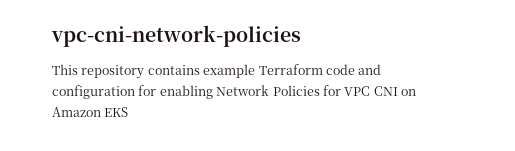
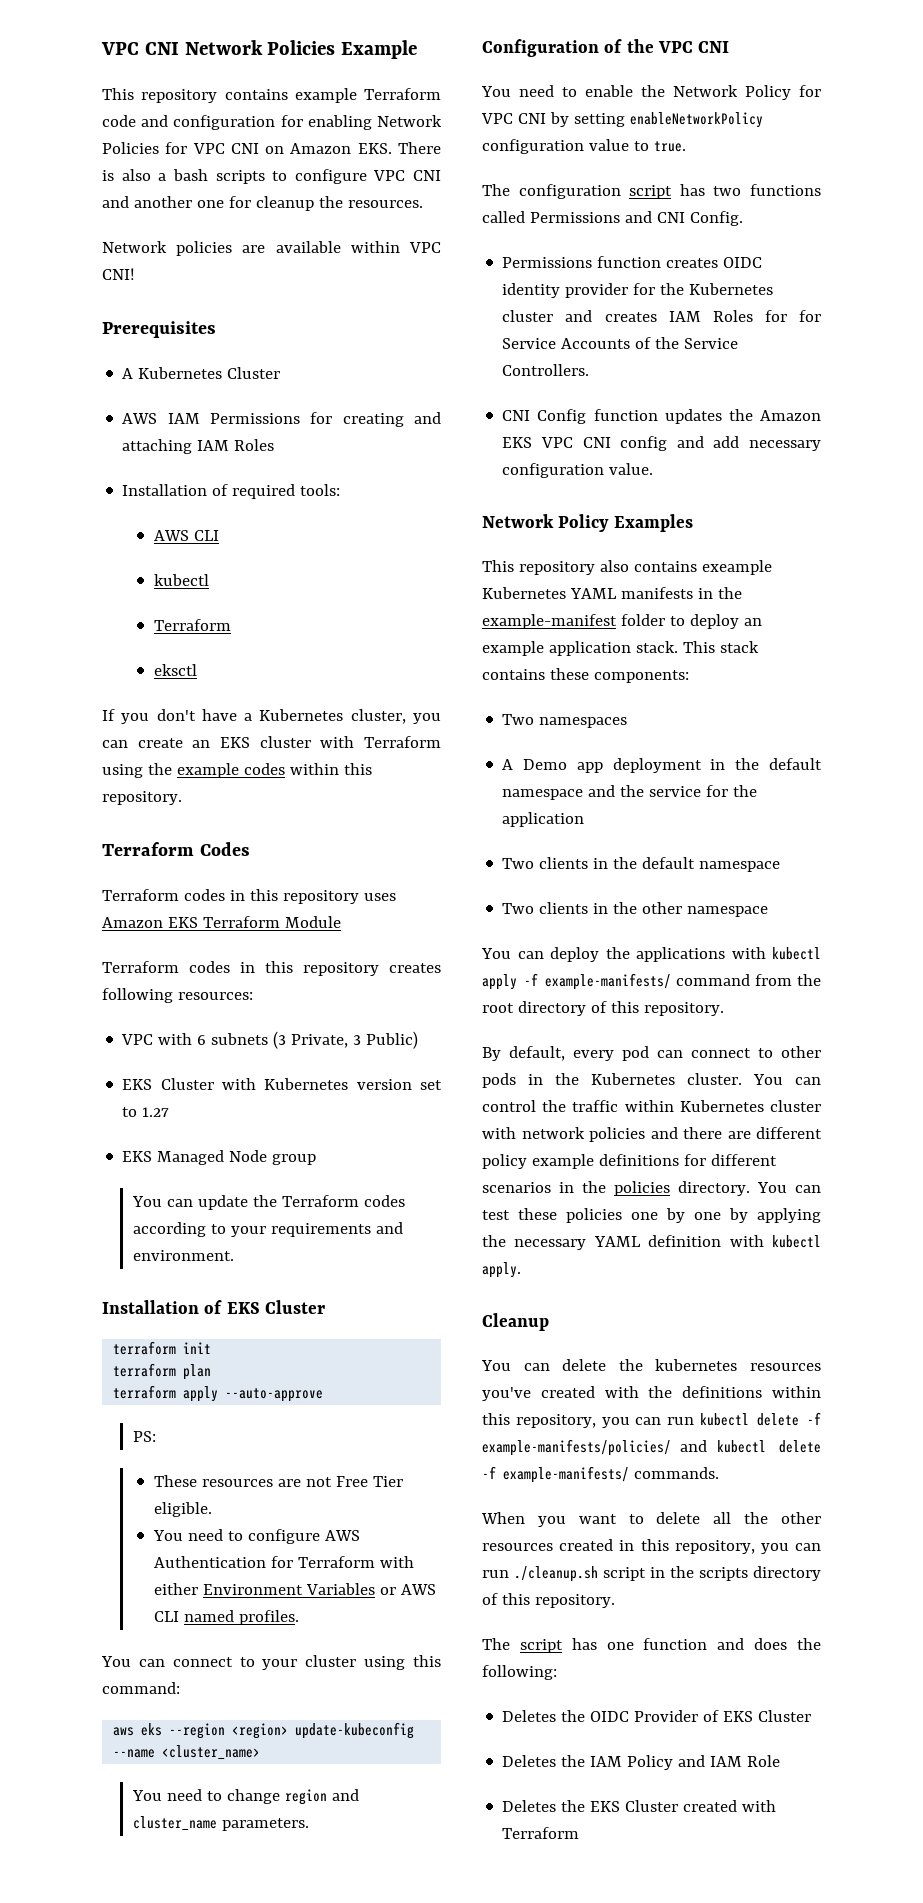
- vpc-cni-network-policies
+ VPC CNI Network Policies Example
- This repository contains example Terraform code and configuration for enabling Network Policies for VPC CNI on Amazon EKS
+ This repository contains example Terraform code and configuration for enabling Network Policies for VPC CNI on Amazon EKS. There is also a bash scripts to configure VPC CNI and another one for cleanup the resources.
+ Network policies are available within VPC CNI!
+ Prerequisites
+ A Kubernetes Cluster
+ AWS IAM Permissions for creating and attaching IAM Roles
+ Installation of required tools:
+ AWS CLI
+ kubectl
+ Terraform
+ eksctl
+ If you don't have a Kubernetes cluster, you can create an EKS cluster with Terraform using the example codes within this repository.
+ Terraform Codes
+ Terraform codes in this repository uses Amazon EKS Terraform Module
+ Terraform codes in this repository creates following resources:
+ VPC with 6 subnets (3 Private, 3 Public)
+ EKS Cluster with Kubernetes version set to 1.27
+ EKS Managed Node group
+ You can update the Terraform codes according to your requirements and environment.
+ Installation of EKS Cluster
+ terraform init
+ terraform plan
+ terraform apply --auto-approve
+ PS:
+ These resources are not Free Tier eligible.
+ You need to configure AWS Authentication for Terraform with either Environment Variables or AWS CLI named profiles.
+ You can connect to your cluster using this command:
+ aws eks --region <region> update-kubeconfig --name <cluster_name>
+ You need to change region and cluster_name parameters.
+ Configuration of the VPC CNI
+ You need to enable the Network Policy for VPC CNI by setting enableNetworkPolicy configuration value to true.
+ The configuration script has two functions called Permissions and CNI Config.
+ Permissions function creates OIDC identity provider for the Kubernetes cluster and creates IAM Roles for for Service Accounts of the Service Controllers.
+ CNI Config function updates the Amazon EKS VPC CNI config and add necessary configuration value.
+ Network Policy Examples
+ This repository also contains exeample Kubernetes YAML manifests in the example-manifest folder to deploy an example application stack. This stack contains these components:
+ Two namespaces
+ A Demo app deployment in the default namespace and the service for the application
+ Two clients in the default namespace
+ Two clients in the other namespace
+ You can deploy the applications with kubectl apply -f example-manifests/ command from the root directory of this repository.
+ By default, every pod can connect to other pods in the Kubernetes cluster. You can control the traffic within Kubernetes cluster with network policies and there are different policy example definitions for different scenarios in the policies directory. You can test these policies one by one by applying the necessary YAML definition with kubectl apply.
+ Cleanup
+ You can delete the kubernetes resources you've created with the definitions within this repository, you can run kubectl delete -f example-manifests/policies/ and kubectl delete -f example-manifests/ commands.
+ When you want to delete all the other resources created in this repository, you can run ./cleanup.sh script in the scripts directory of this repository.
+ The script has one function and does the following:
+ Deletes the OIDC Provider of EKS Cluster
+ Deletes the IAM Policy and IAM Role
+ Deletes the EKS Cluster created with Terraform

